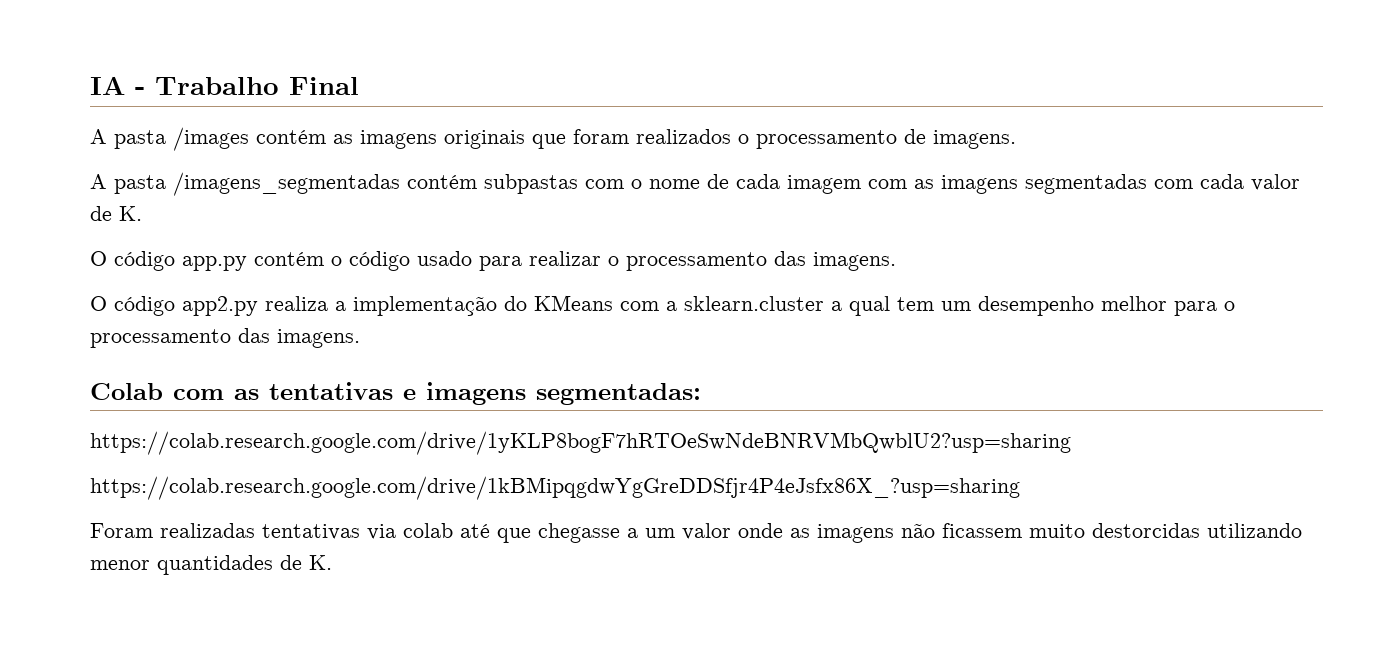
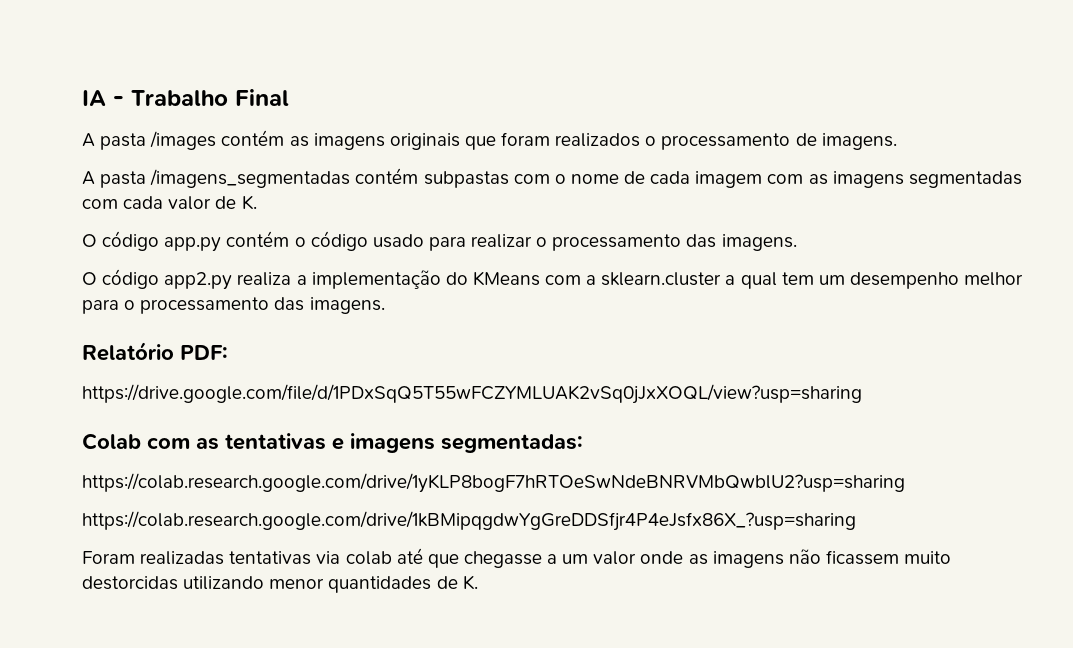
+ Relatório PDF:
+ https://drive.google.com/file/d/1PDxSqQ5T55wFCZYMLUAK2vSq0jJxXOQL/view?usp=sharing

